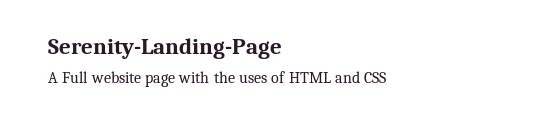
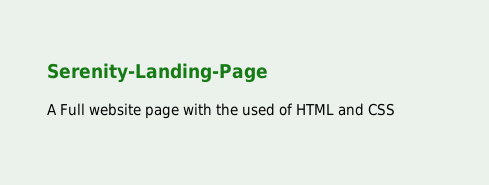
- A Full website page with the uses of HTML and CSS
+ A Full website page with the used of HTML and CSS

